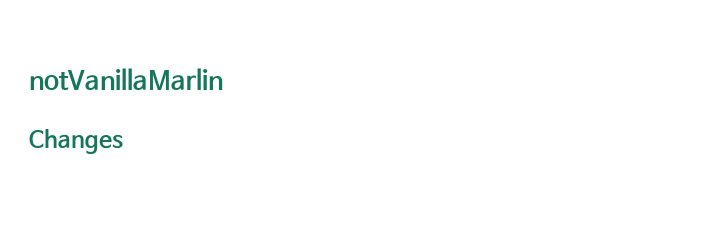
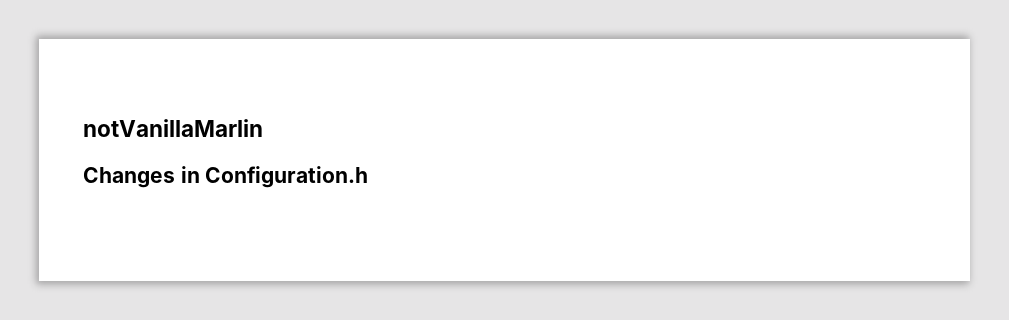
- Changes
+ Changes in Configuration.h

